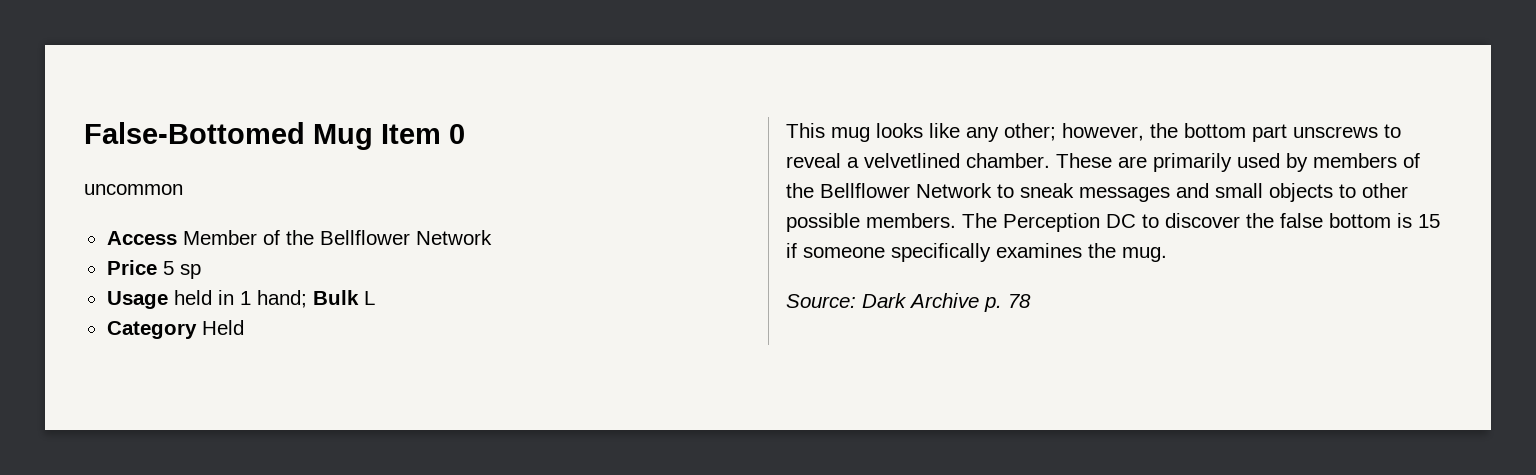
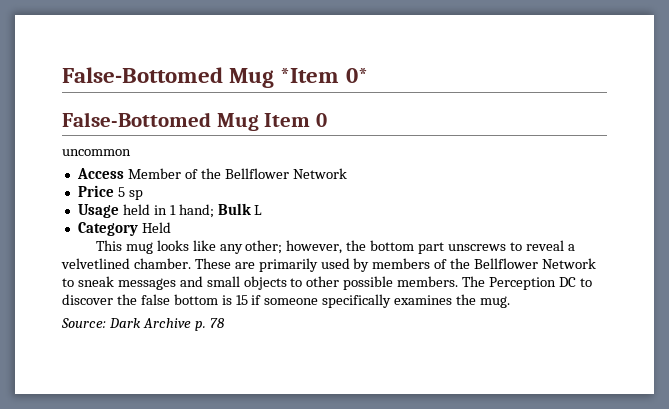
+ False-Bottomed Mug *Item 0*

